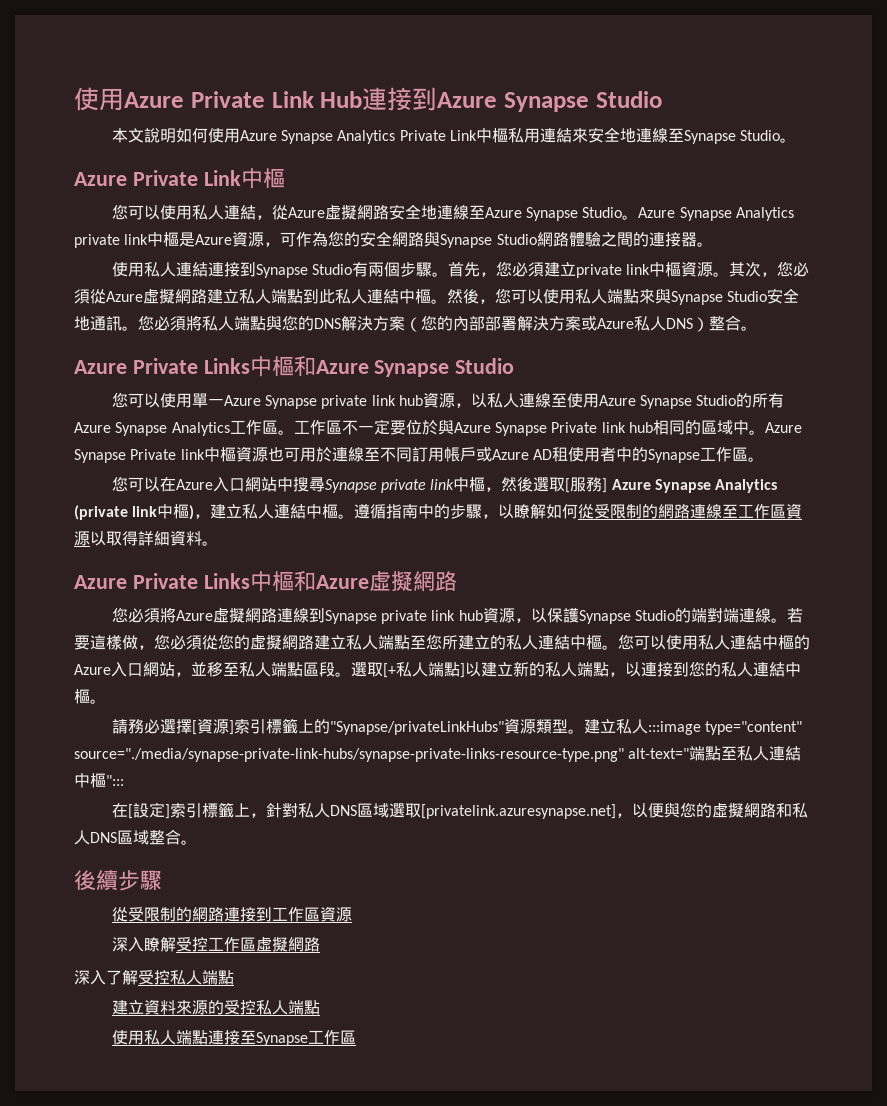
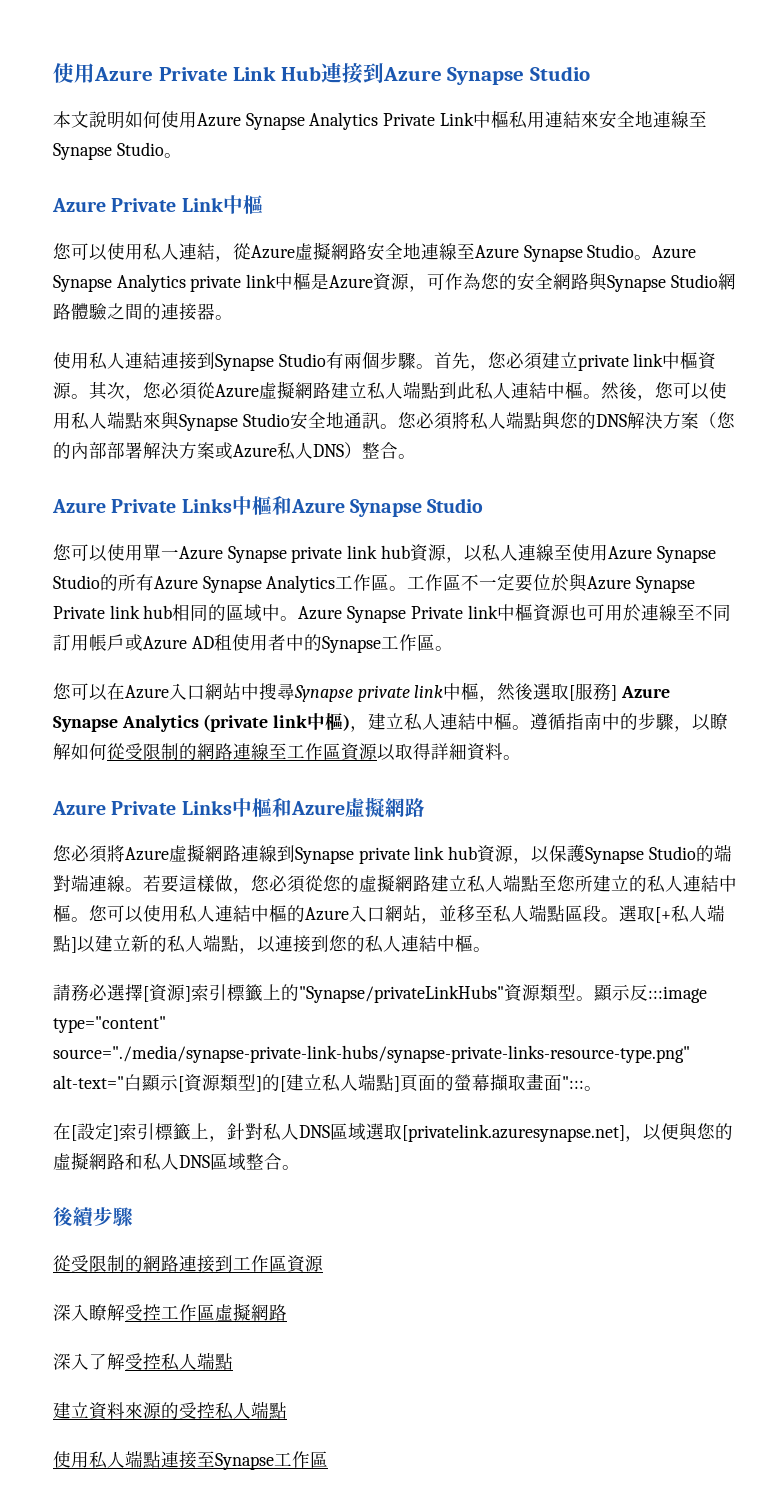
- 建立私人:::image type="content" source="./media/synapse-private-link-hubs/synapse-private-links-resource-type.png" alt-text="端點至私人連結中樞":::
+ 顯示反:::image type="content" source="./media/synapse-private-link-hubs/synapse-private-links-resource-type.png" alt-text="白顯示[資源類型]的[建立私人端點]頁面的螢幕擷取畫面":::。

